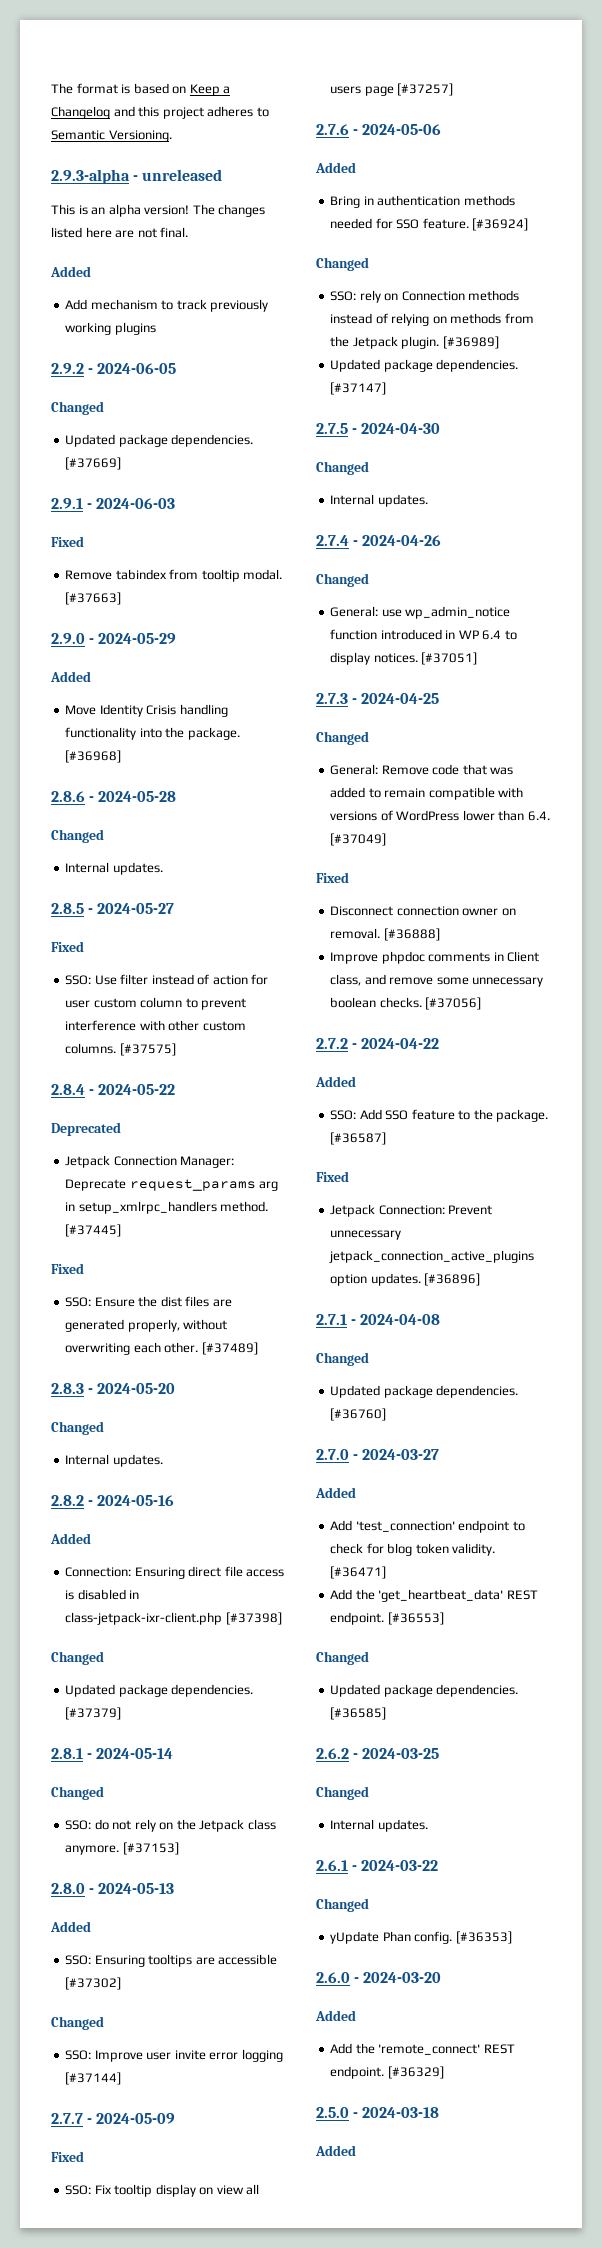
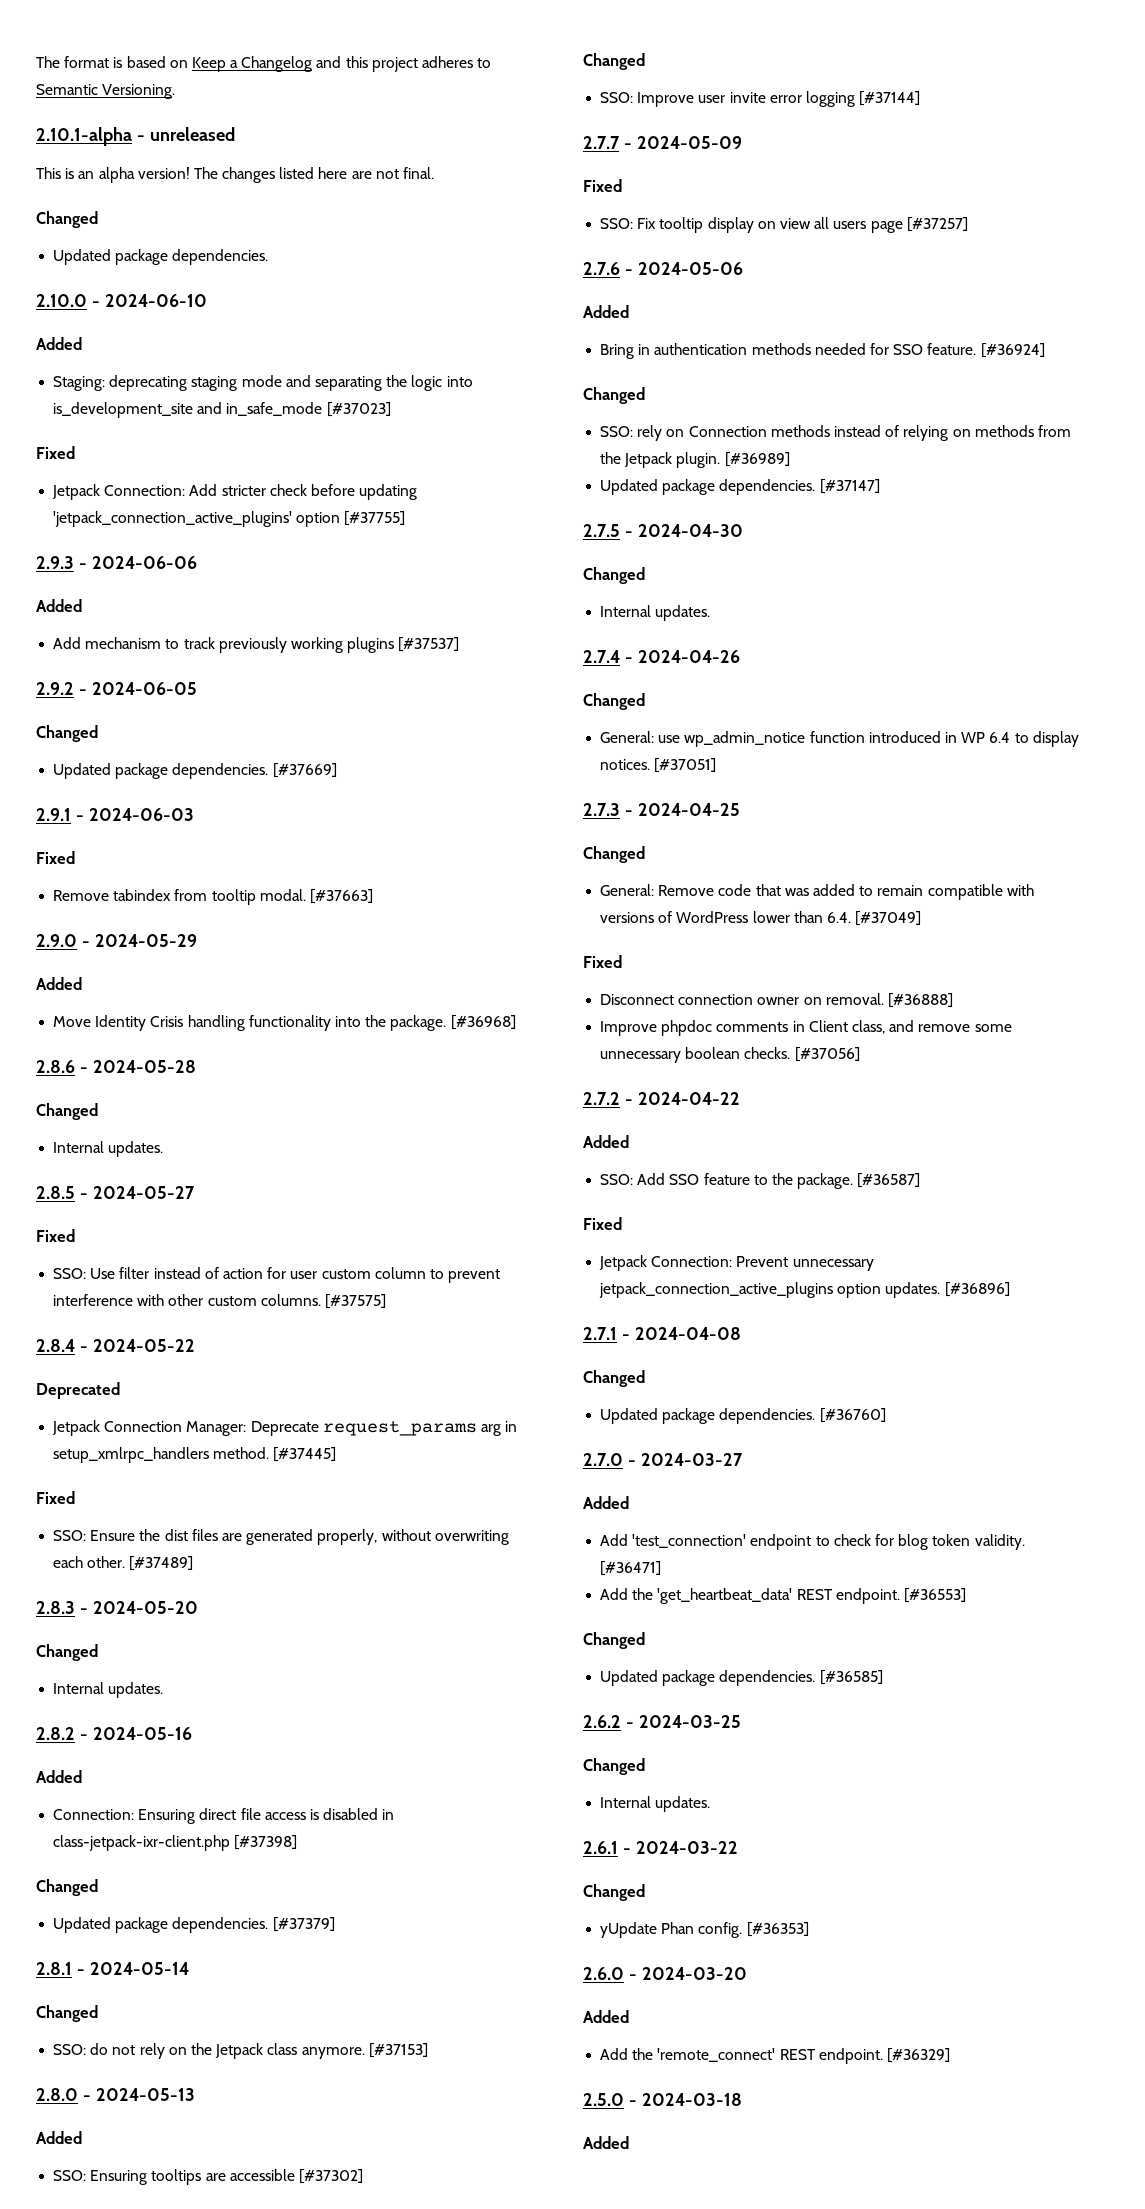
- 2.9.3-alpha - unreleased
+ 2.10.1-alpha - unreleased
  The changes listed here are not final.
+ Changed
+ Updated package dependencies.
+ 2.10.0 - 2024-06-10
+ Added
+ Staging: deprecating staging mode and separating the logic into is_development_site and in_safe_mode [#37023]
+ Fixed
+ Jetpack Connection: Add stricter check before updating 'jetpack_connection_active_plugins' option [#37755]
+ 2.9.3 - 2024-06-06
- Add mechanism to track previously working plugins
+ Add mechanism to track previously working plugins [#37537]

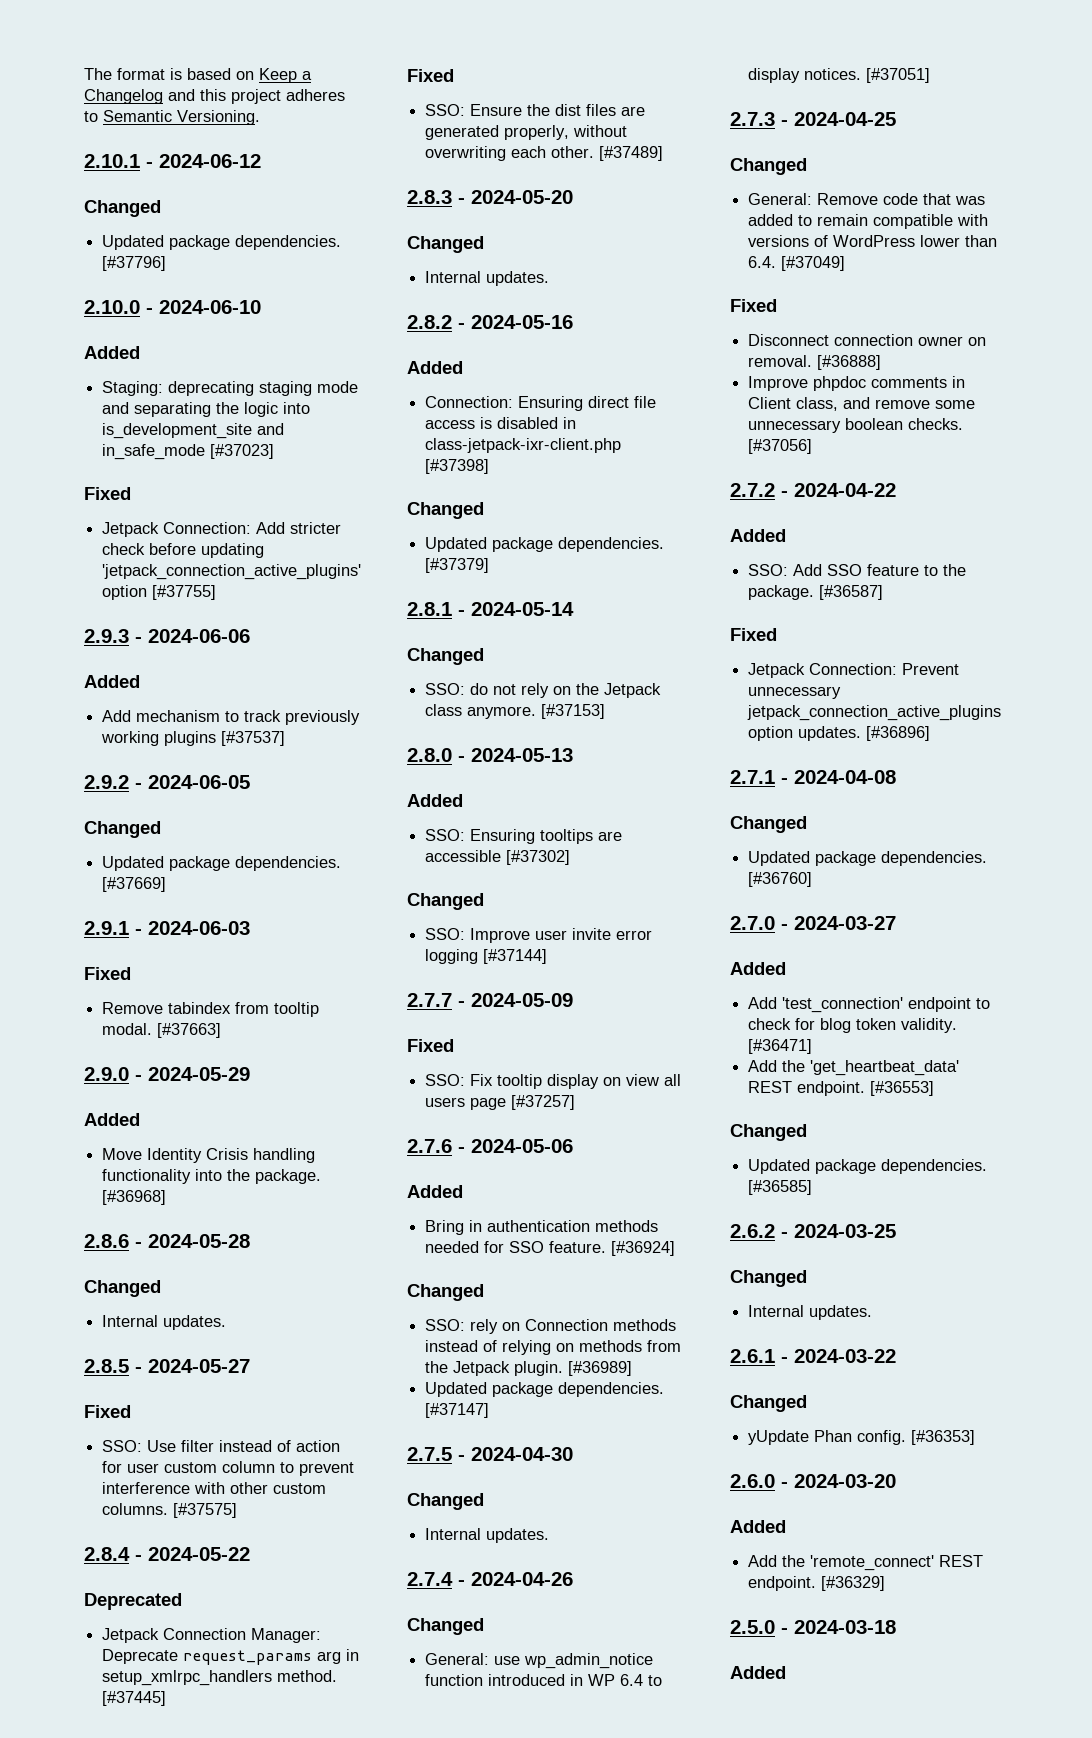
- 2.10.1-alpha - unreleased
- This is an alpha version! The changes listed here are not final.
+ 2.10.1 - 2024-06-12
  Changed
- Updated package dependencies.
+ Updated package dependencies. [#37796]

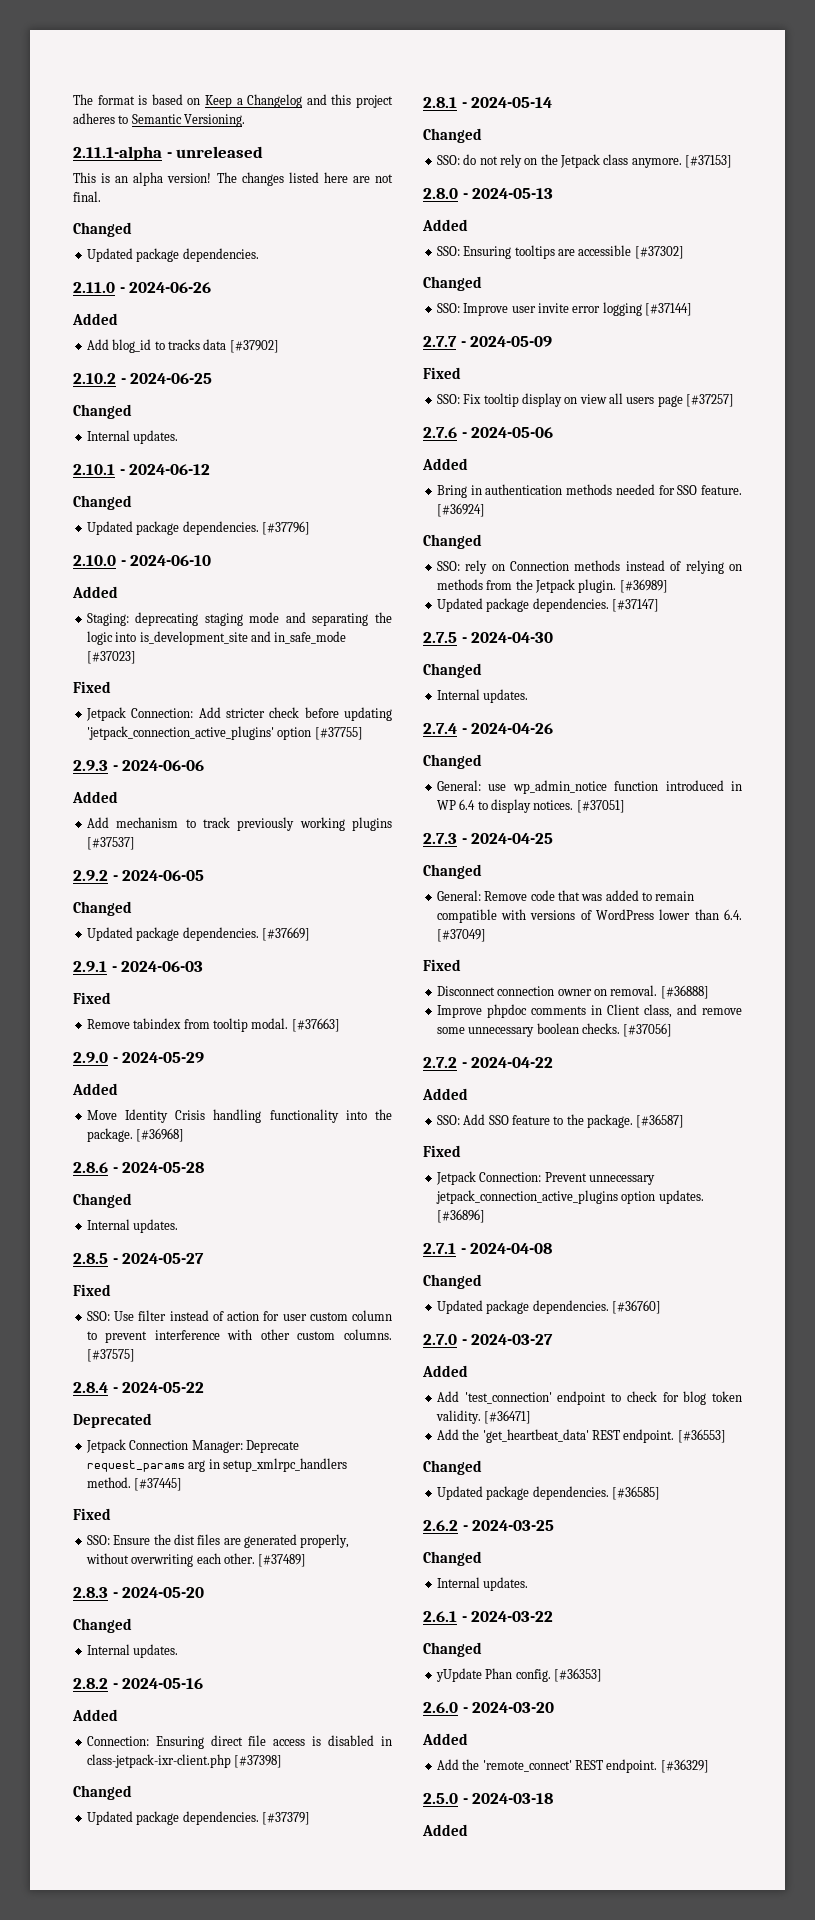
+ 2.11.1-alpha - unreleased
+ This is an alpha version! The changes listed here are not final.
+ Changed
+ Updated package dependencies.
+ 2.11.0 - 2024-06-26
+ Added
+ Add blog_id to tracks data [#37902]
+ 2.10.2 - 2024-06-25
+ Changed
+ Internal updates.

